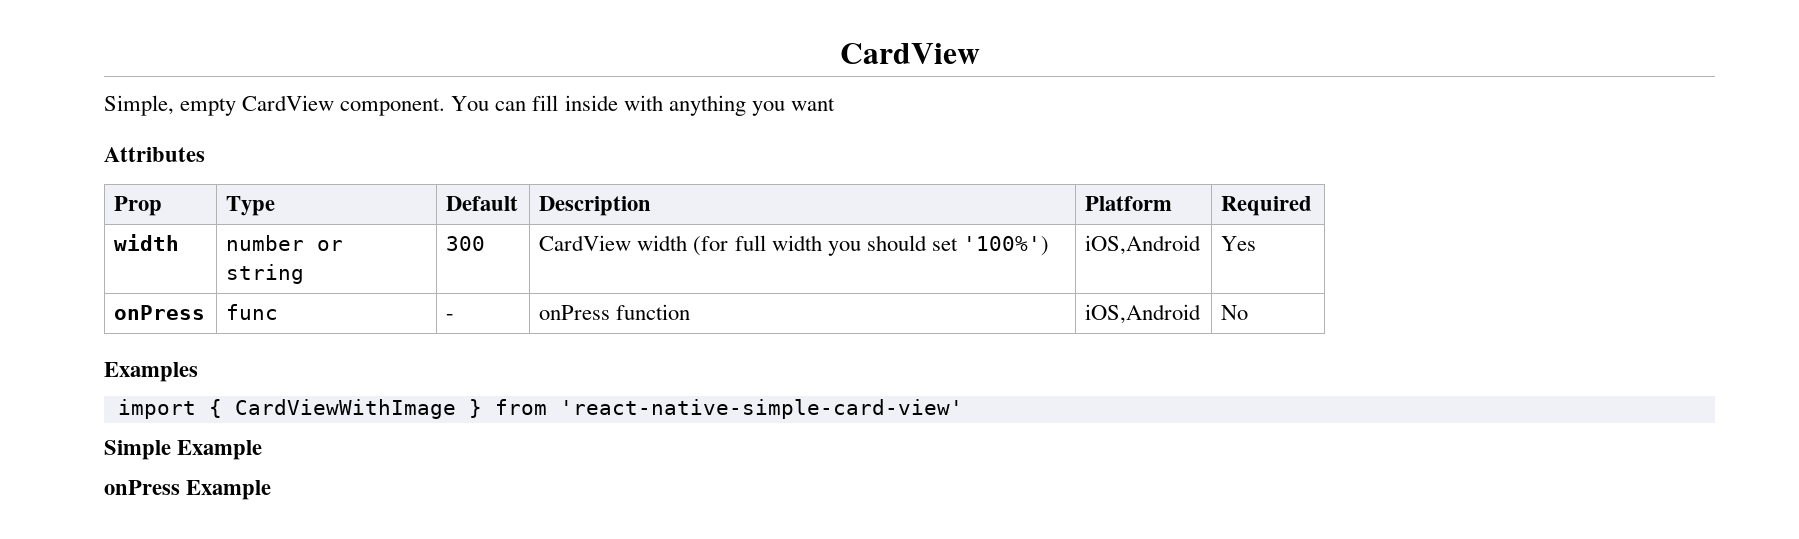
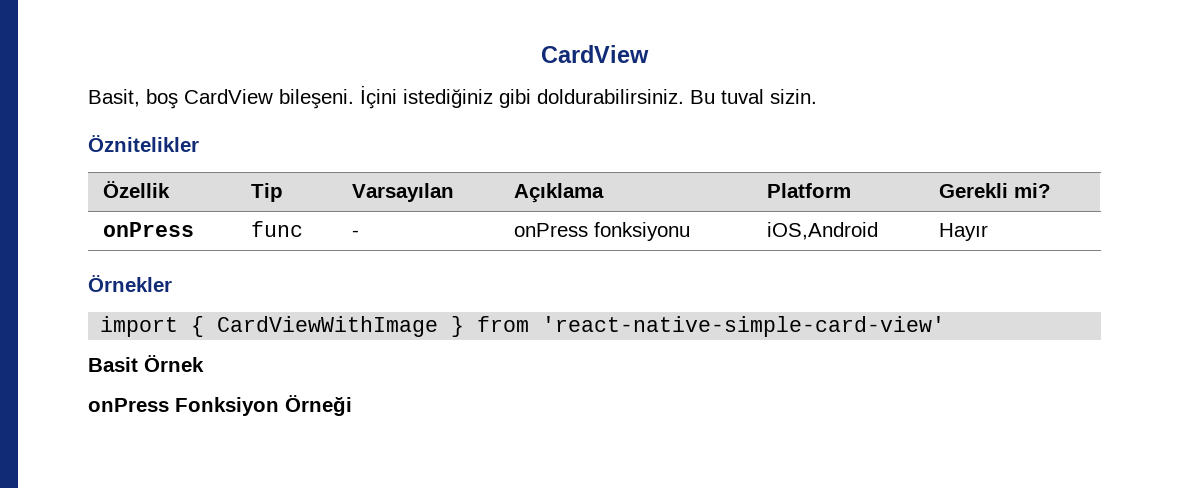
- Simple, empty CardView component. You can fill inside with anything you want
- Attributes
- Prop | Type | Default | Description | Platform | Required
- width | number or string | 300 | CardView width (for full width you should set '100%') | iOS,Android | Yes
+ Basit, boş CardView bileşeni. İçini istediğiniz gibi doldurabilirsiniz. Bu tuval sizin.
+ Öznitelikler
+ Özellik | Tip | Varsayılan | Açıklama | Platform | Gerekli mi?
- onPress | func | - | onPress function | iOS,Android | No
- Examples
+ onPress | func | - | onPress fonksiyonu | iOS,Android | Hayır
+ Örnekler
- Simple Example
- onPress Example
+ Basit Örnek
+ onPress Fonksiyon Örneği

